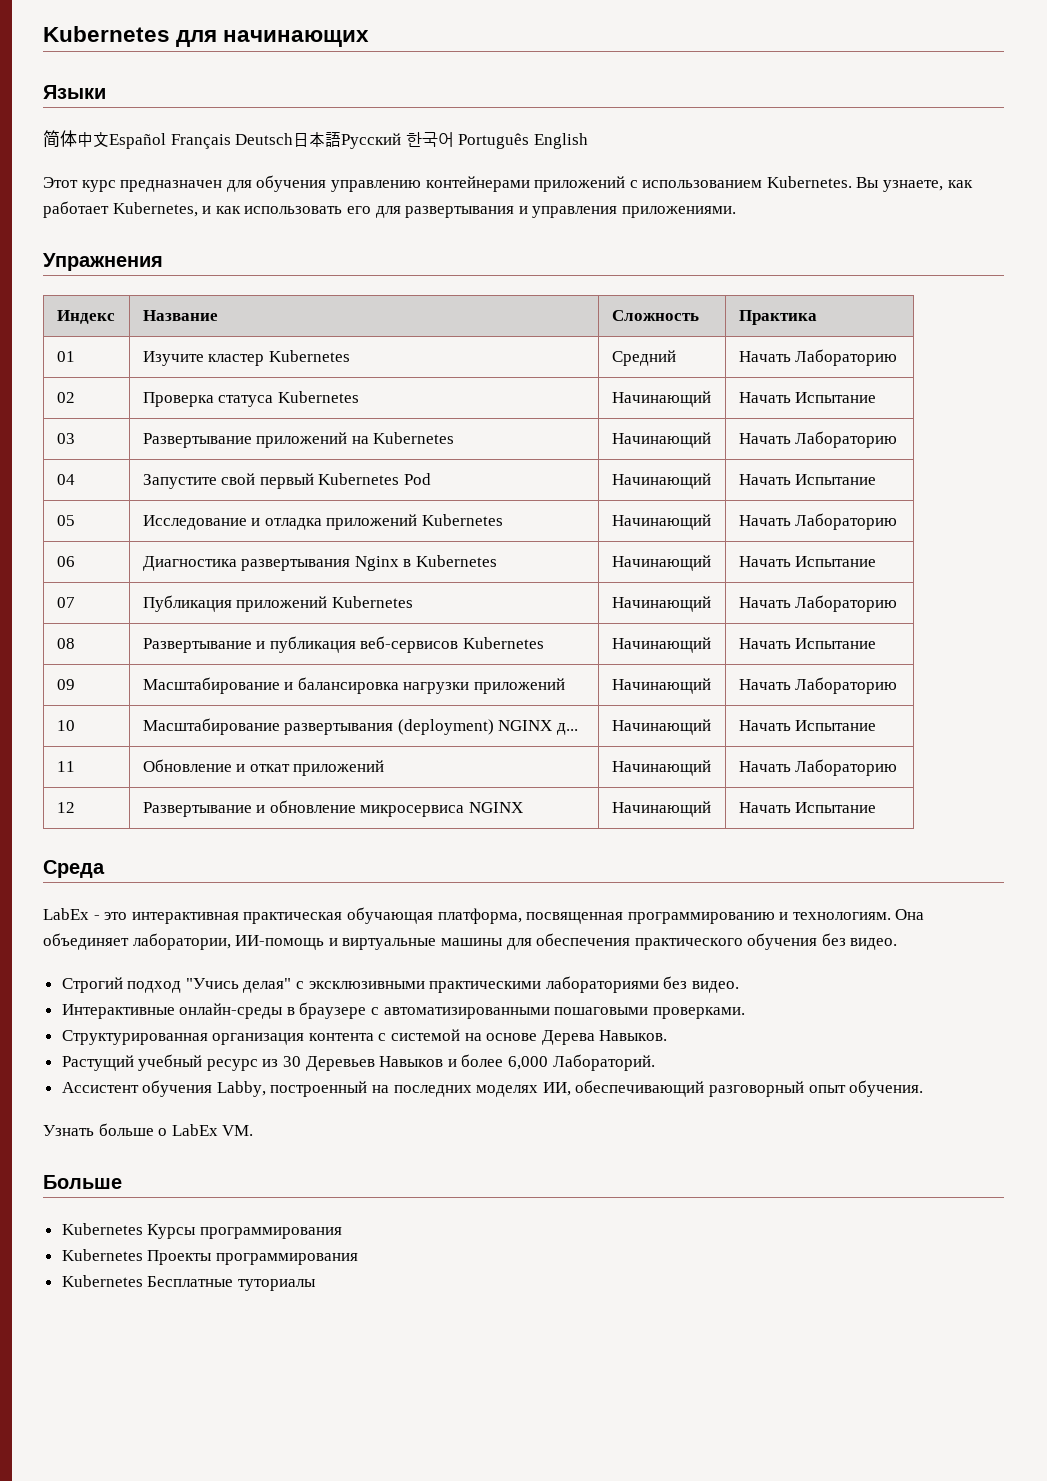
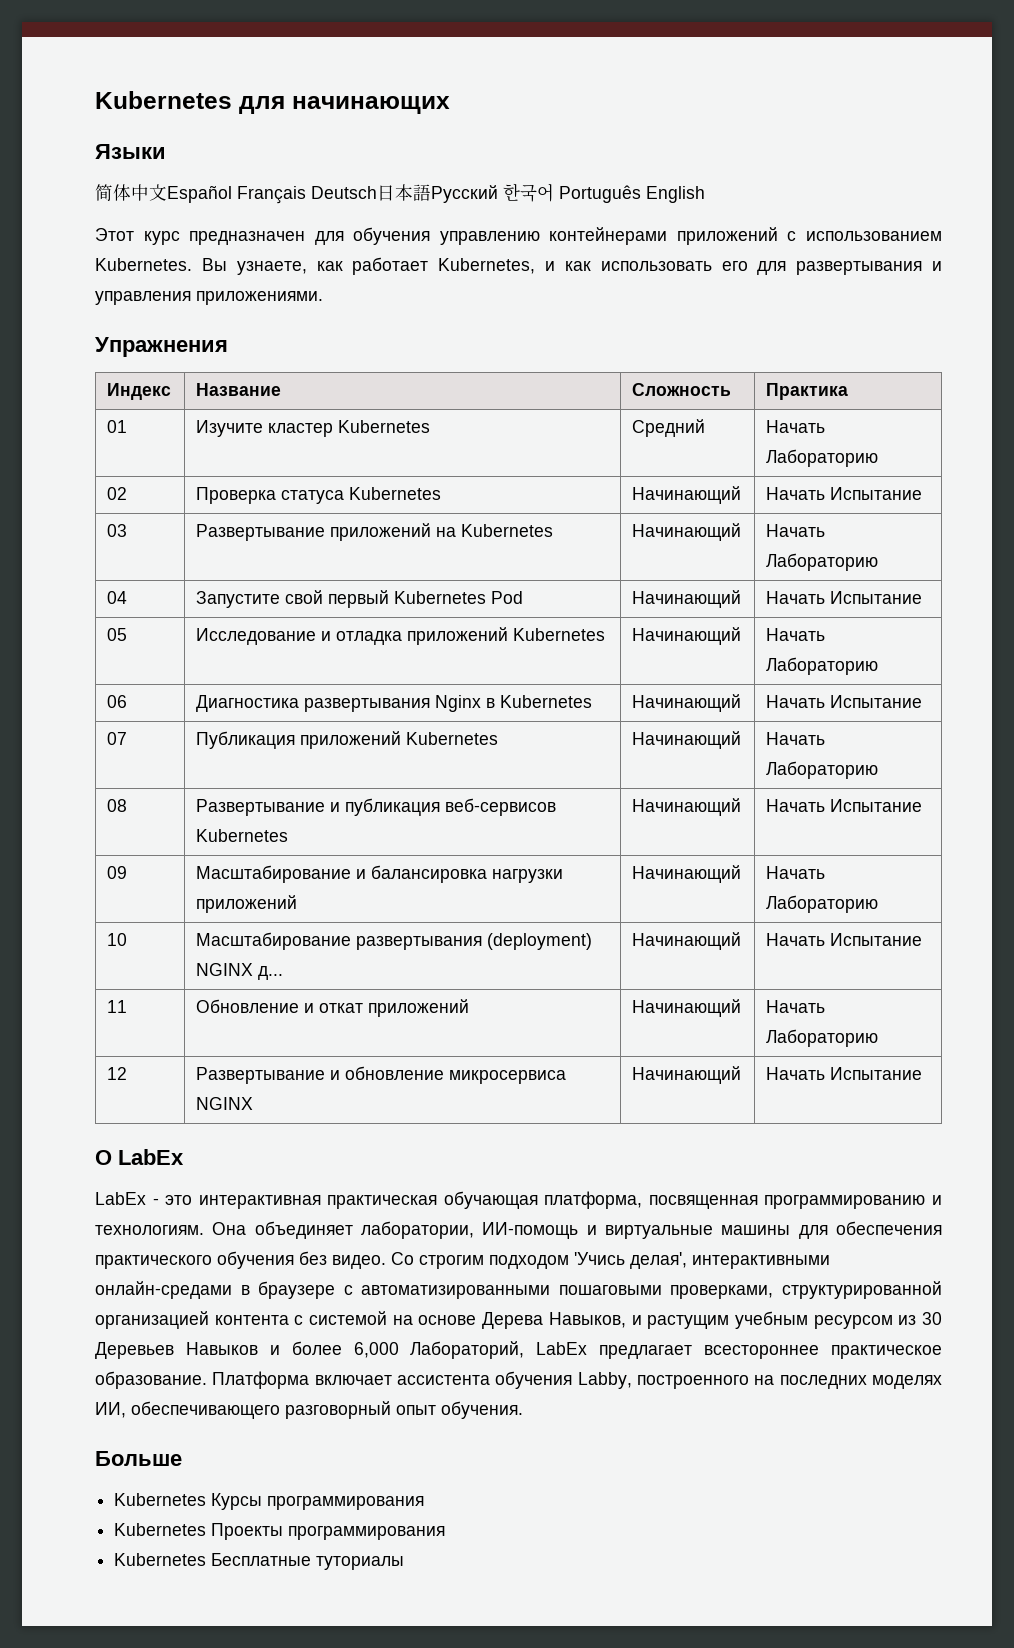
- Среда
+ О LabEx
- Она объединяет лаборатории, ИИ-помощь и виртуальные машины для обеспечения практического обучения без видео.
- Строгий подход "Учись делая" с эксклюзивными практическими лабораториями без видео.
- Интерактивные онлайн-среды в браузере с автоматизированными пошаговыми проверками.
- Структурированная организация контента с системой на основе Дерева Навыков.
- Растущий учебный ресурс из 30 Деревьев Навыков и более 6,000 Лабораторий.
- Ассистент обучения Labby, построенный на последних моделях ИИ, обеспечивающий разговорный опыт обучения.
+ Она объединяет лаборатории, ИИ-помощь и виртуальные машины для обеспечения практического обучения без видео. Со строгим подходом 'Учись делая', интерактивными онлайн-средами в браузере с автоматизированными пошаговыми проверками, структурированной организацией контента с системой на основе Дерева Навыков, и растущим учебным ресурсом из 30 Деревьев Навыков и более 6,000 Лабораторий, LabEx предлагает всестороннее практическое образование. Платформа включает ассистента обучения Labby, построенного на последних моделях ИИ, обеспечивающего разговорный опыт обучения.
- Узнать больше о LabEx VM.

